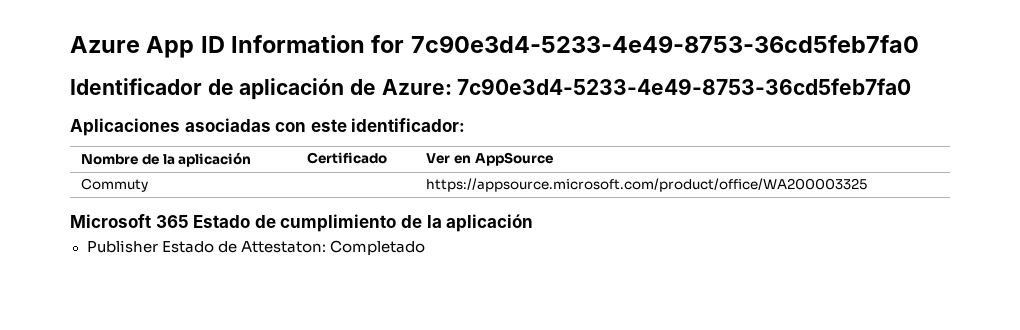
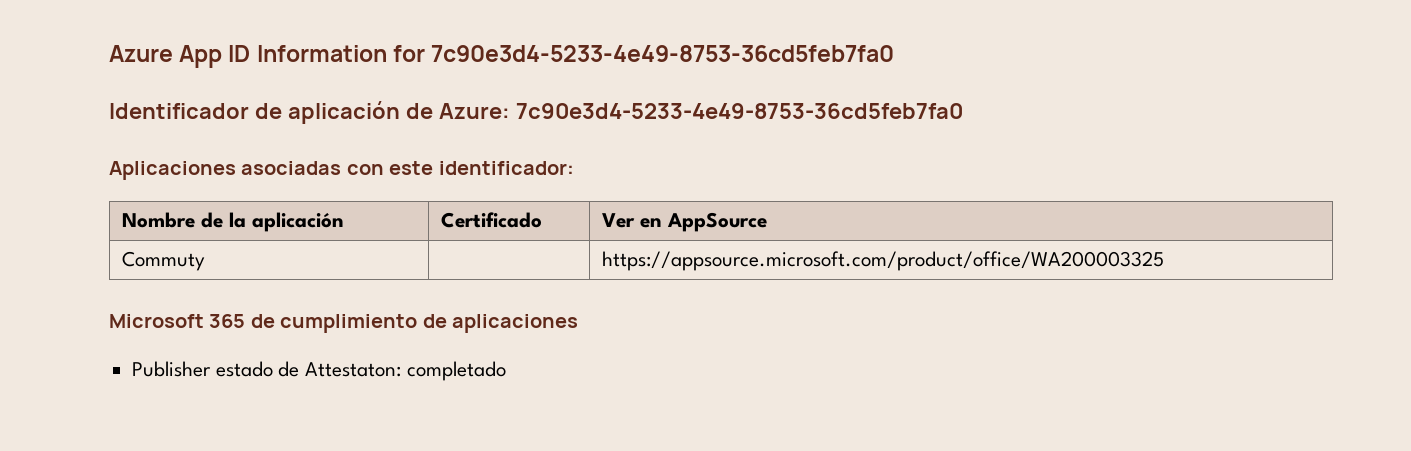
- Microsoft 365 Estado de cumplimiento de la aplicación
+ Microsoft 365 de cumplimiento de aplicaciones
- Publisher Estado de Attestaton: Completado
+ Publisher estado de Attestaton: completado

